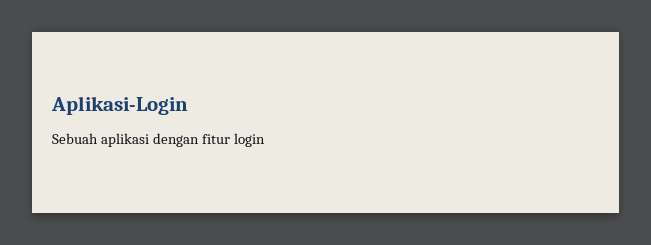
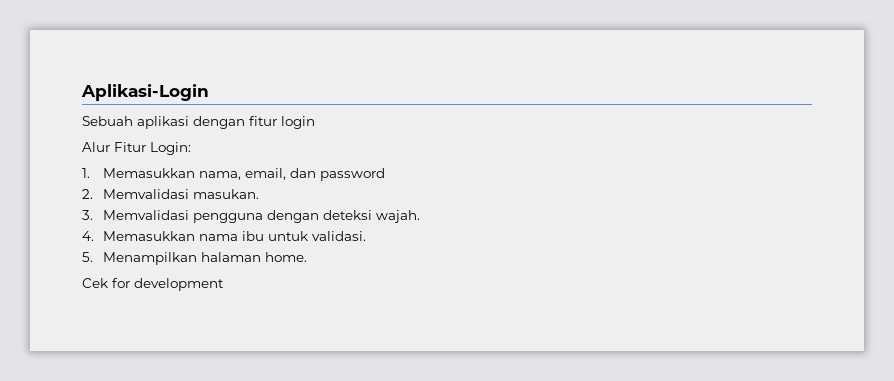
+ Alur Fitur Login:
+ 1. Memasukkan nama, email, dan password
+ 2. Memvalidasi masukan.
+ 3. Memvalidasi pengguna dengan deteksi wajah.
+ 4. Memasukkan nama ibu untuk validasi.
+ 5. Menampilkan halaman home.
+ Cek for development

